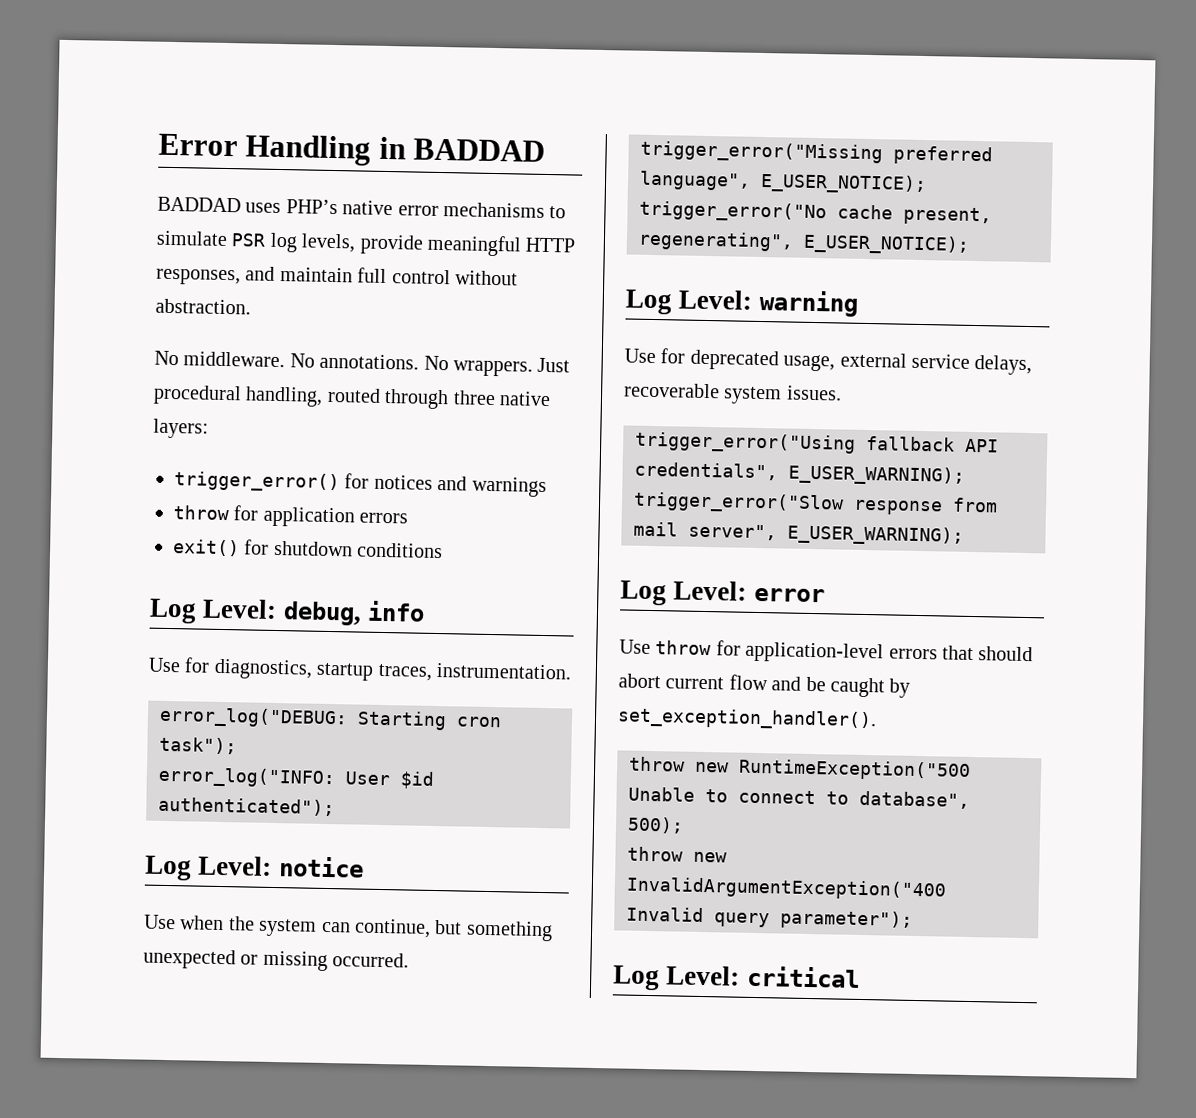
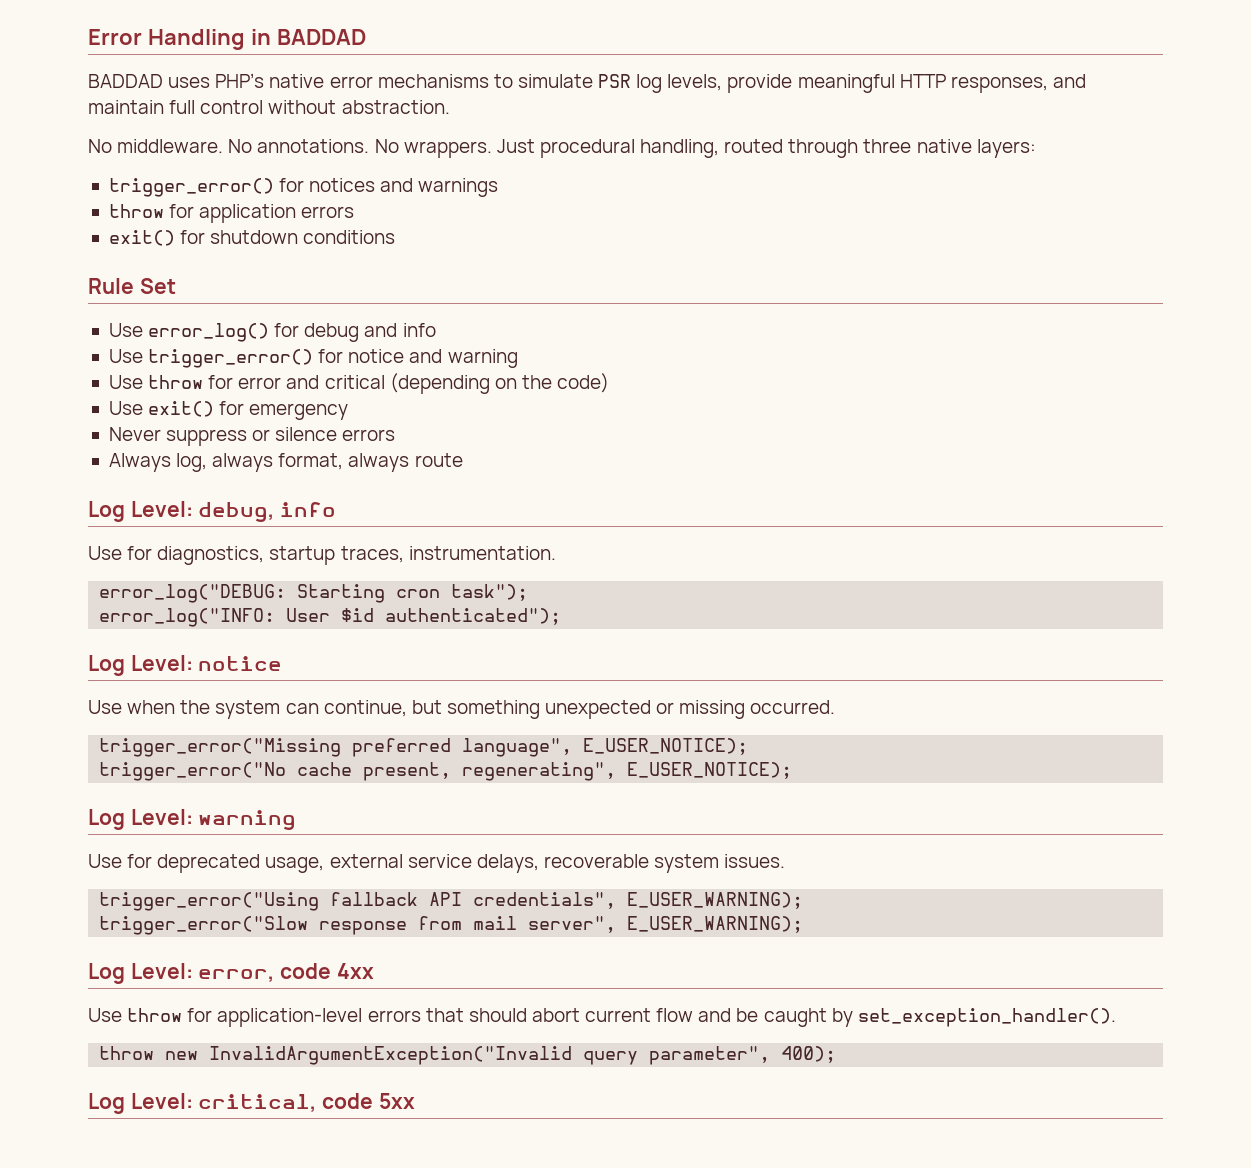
+ Rule Set
+ Use error_log() for debug and info
+ Use trigger_error() for notice and warning
+ Use throw for error and critical (depending on the code)
+ Use exit() for emergency
+ Never suppress or silence errors
+ Always log, always format, always route
- Log Level: error
+ Log Level: error, code 4xx
- throw new RuntimeException("500 Unable to connect to database", 500);
- throw new InvalidArgumentException("400 Invalid query parameter");
- Log Level: critical
+ throw new InvalidArgumentException("Invalid query parameter", 400);
+ Log Level: critical, code 5xx

